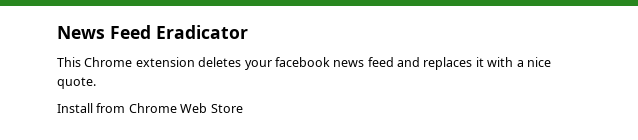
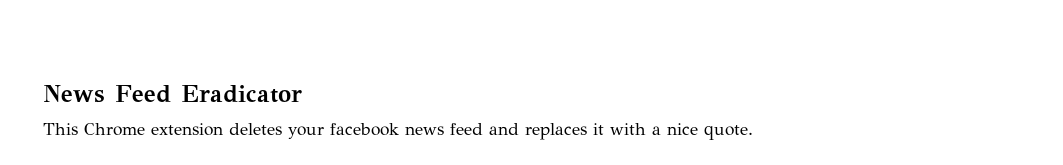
- Install from Chrome Web Store

